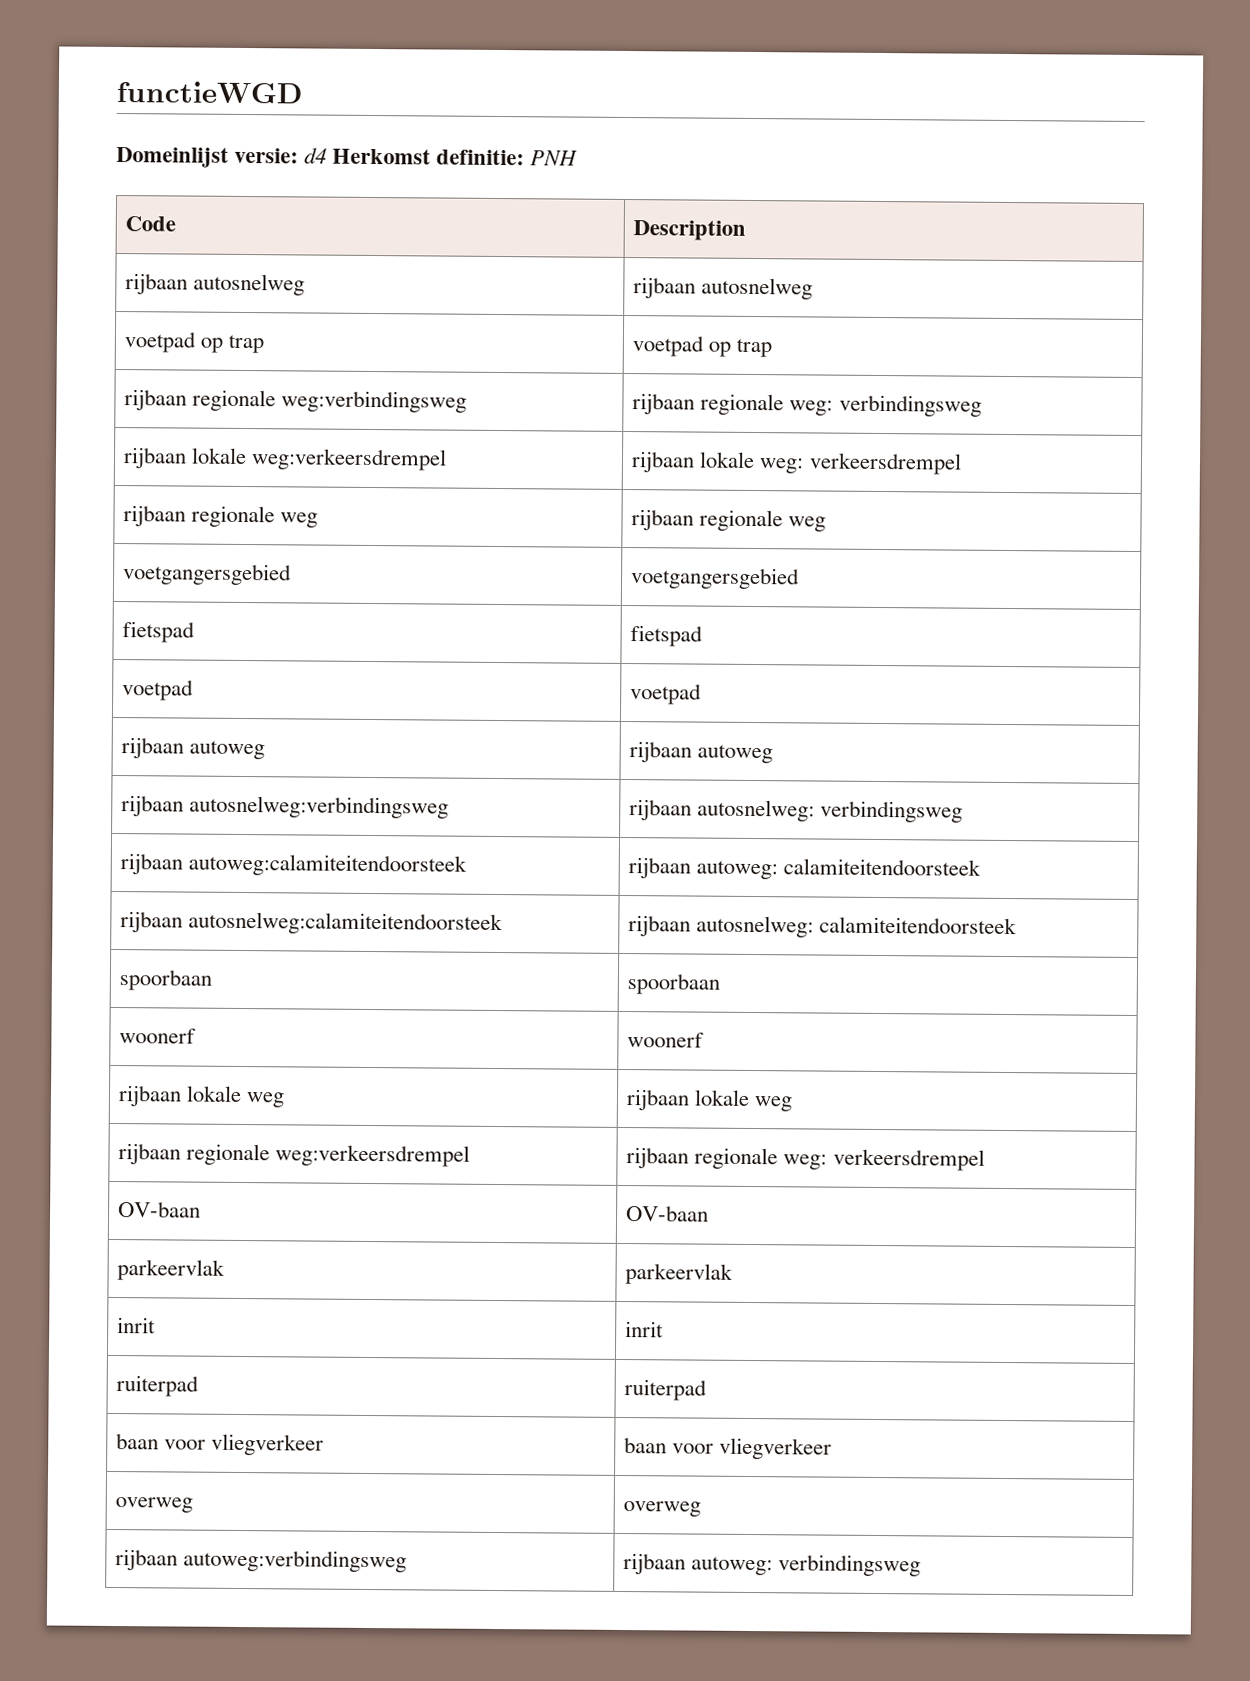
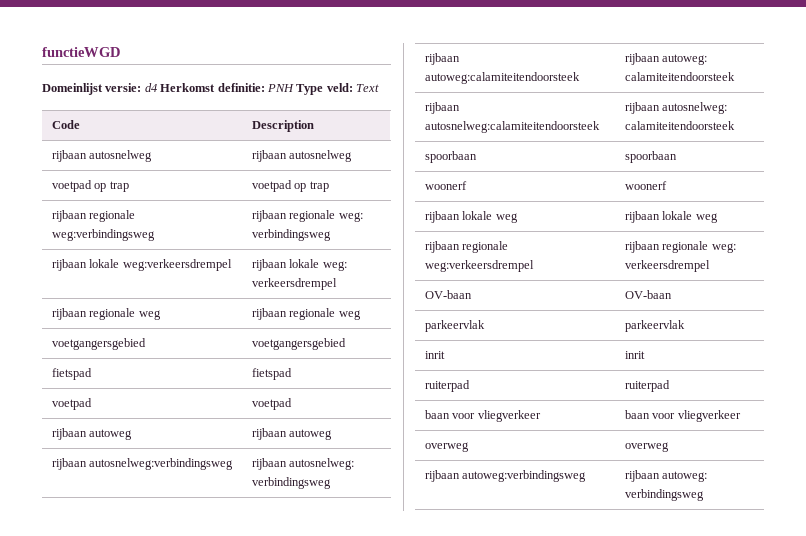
- Domeinlijst versie: d4 Herkomst definitie: PNH
+ Domeinlijst versie: d4 Herkomst definitie: PNH Type veld: Text

